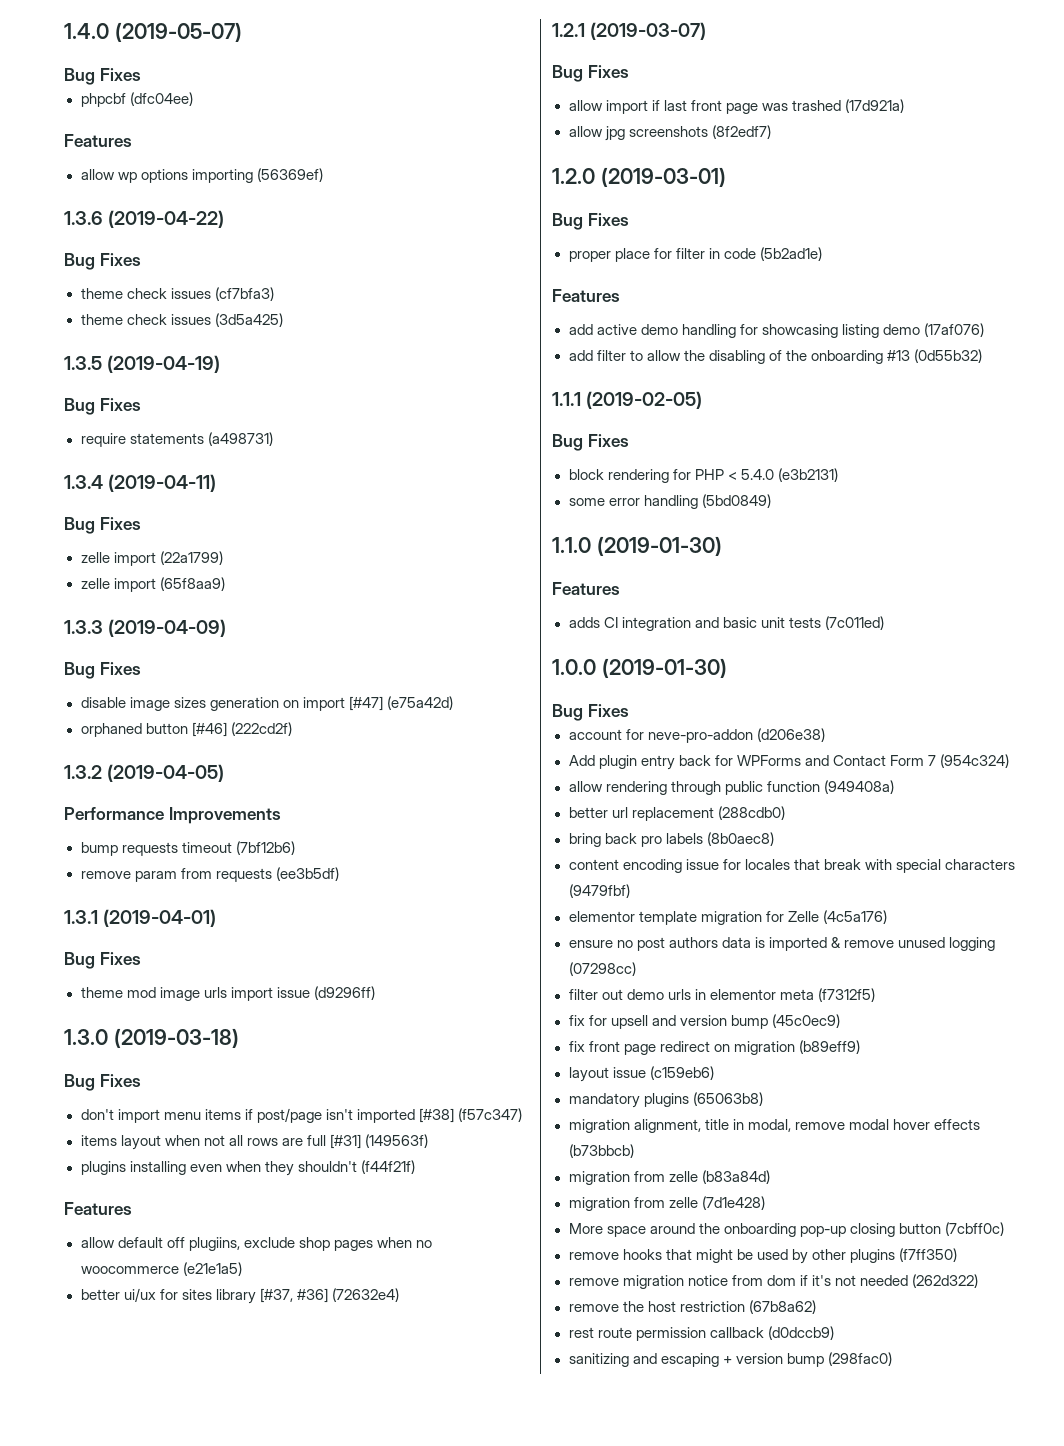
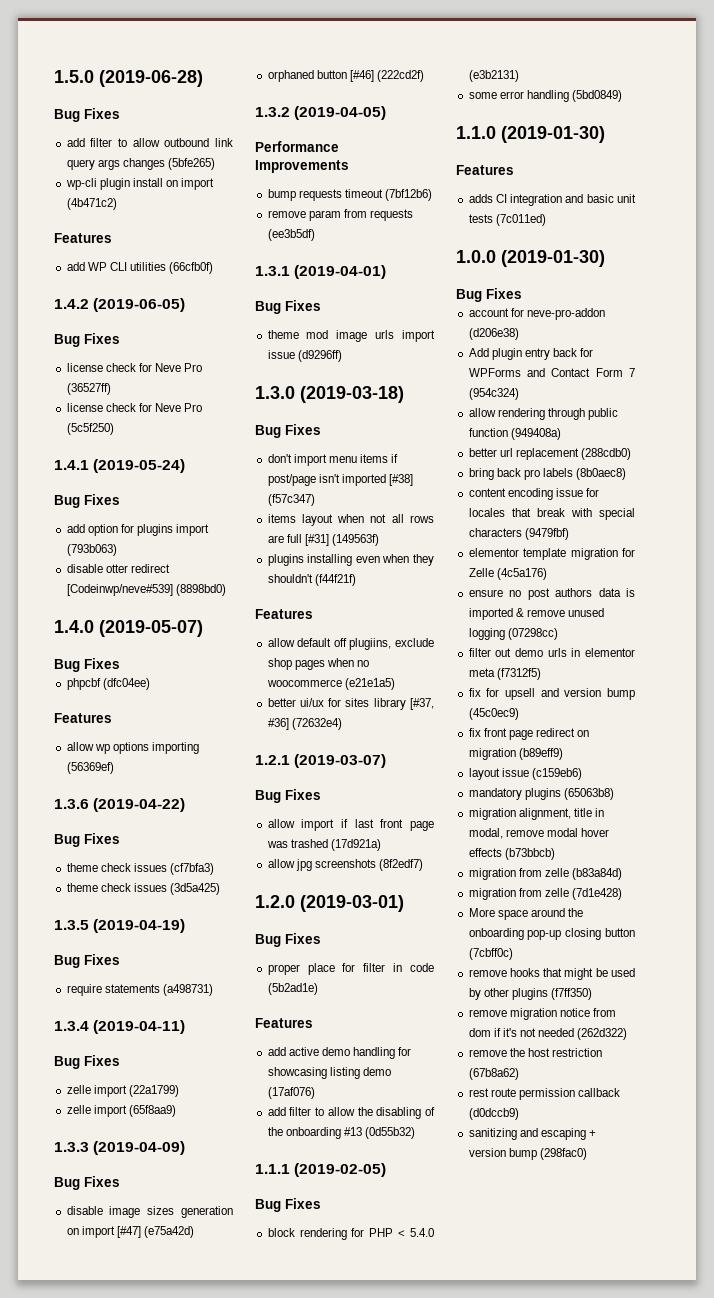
+ 1.5.0 (2019-06-28)
+ Bug Fixes
+ add filter to allow outbound link query args changes (5bfe265)
+ wp-cli plugin install on import (4b471c2)
+ Features
+ add WP CLI utilities (66cfb0f)
+ 1.4.2 (2019-06-05)
+ Bug Fixes
+ license check for Neve Pro (36527ff)
+ license check for Neve Pro (5c5f250)
+ 1.4.1 (2019-05-24)
+ Bug Fixes
+ add option for plugins import (793b063)
+ disable otter redirect [Codeinwp/neve#539] (8898bd0)

